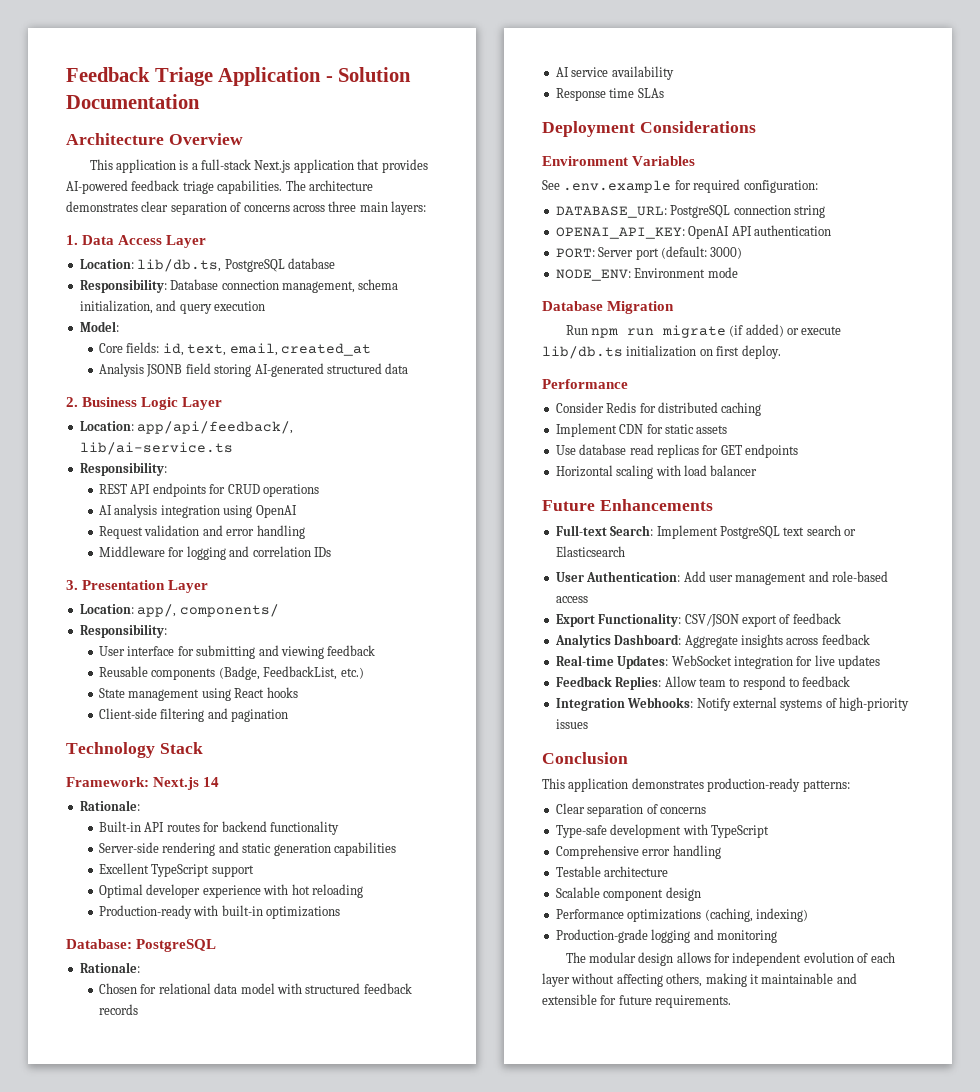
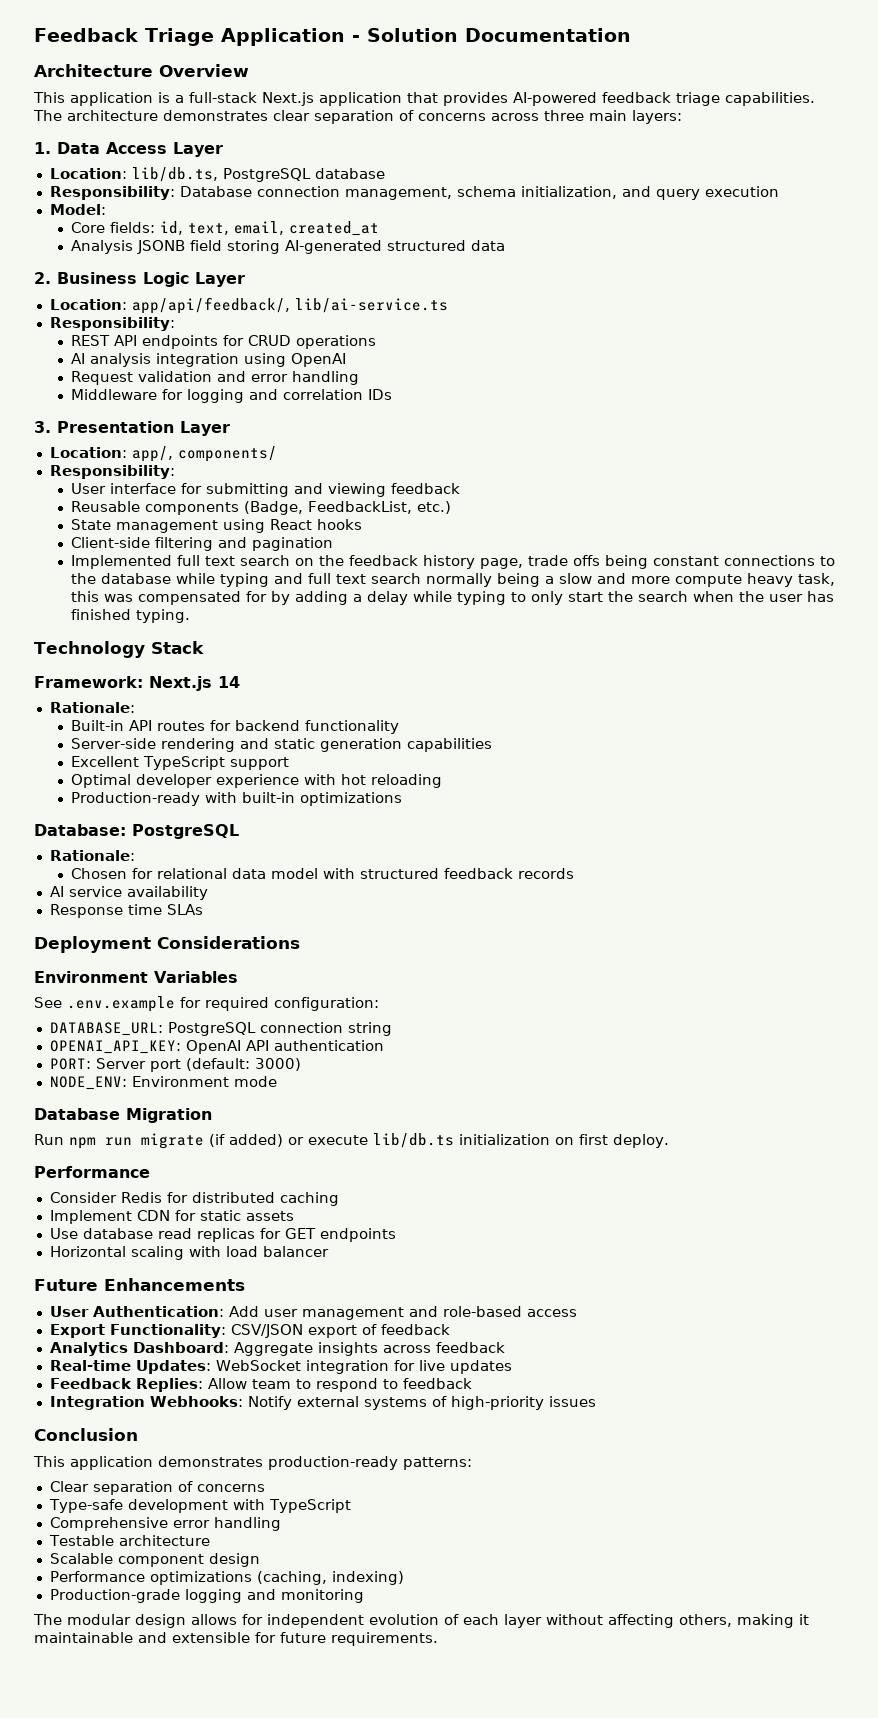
+ Implemented full text search on the feedback history page, trade offs being constant connections to the database while typing and full text search normally being a slow and more compute heavy task, this was compensated for by adding a delay while typing to only start the search when the user has finished typing.
- Full-text Search: Implement PostgreSQL text search or Elasticsearch

